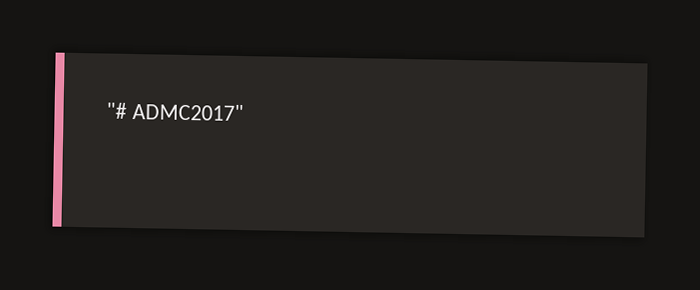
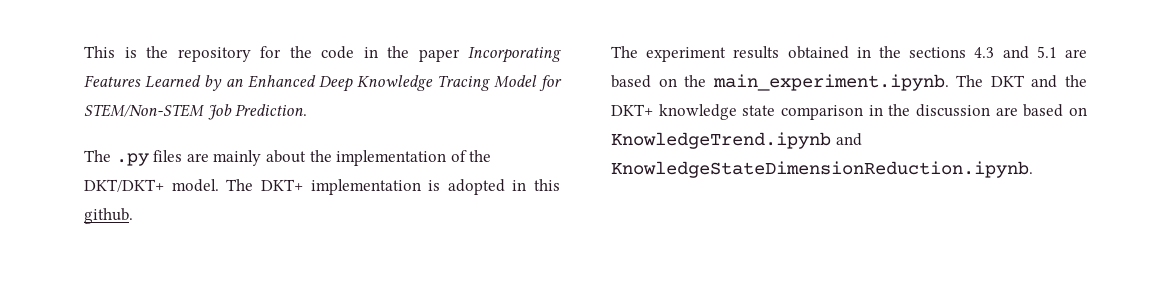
- "# ADMC2017"
+ This is the repository for the code in the paper Incorporating Features Learned by an Enhanced Deep Knowledge Tracing Model for STEM/Non-STEM Job Prediction.
+ The .py files are mainly about the implementation of the DKT/DKT+ model. The DKT+ implementation is adopted in this github.
+ The experiment results obtained in the sections 4.3 and 5.1 are based on the main_experiment.ipynb. The DKT and the DKT+ knowledge state comparison in the discussion are based on KnowledgeTrend.ipynb and KnowledgeStateDimensionReduction.ipynb.

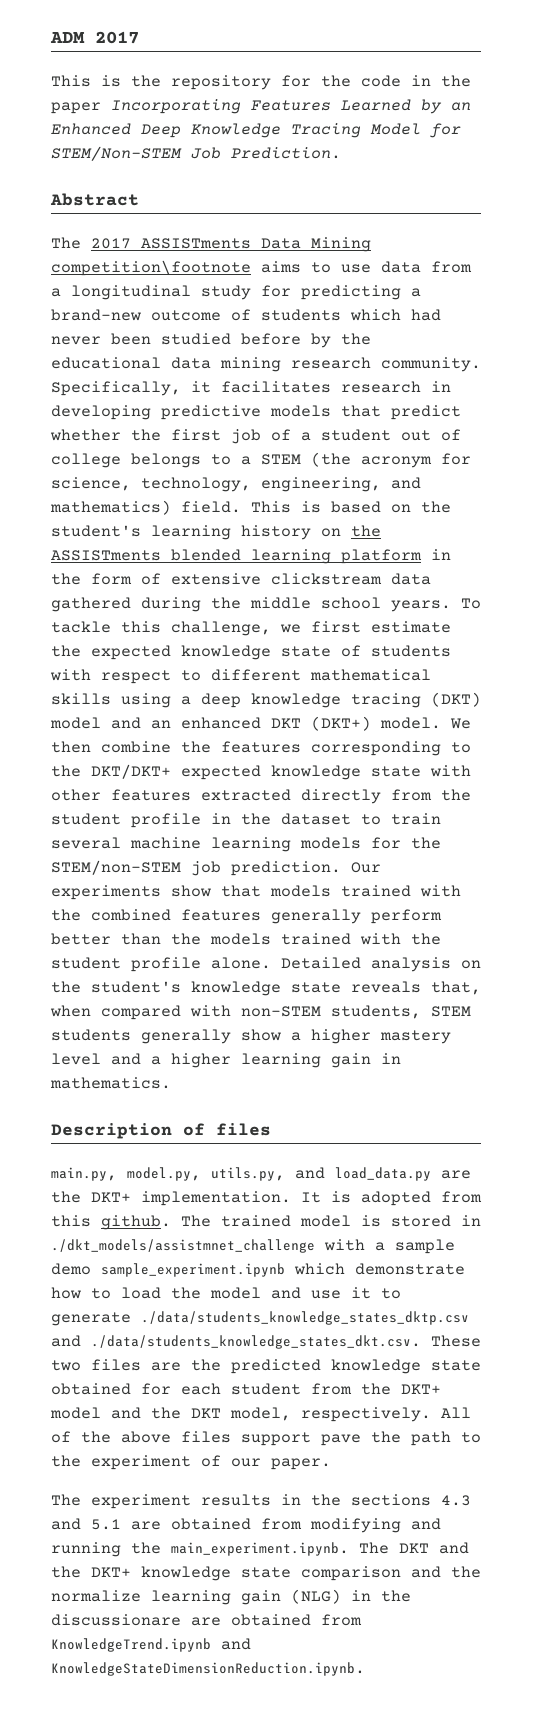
+ ADM 2017
- The .py files are mainly about the implementation of the DKT/DKT+ model. The DKT+ implementation is adopted in this github.
+ Abstract
+ The 2017 ASSISTments Data Mining competition\footnote aims to use data from a longitudinal study for predicting a brand-new outcome of students which had never been studied before by the educational data mining research community. Specifically, it facilitates research in developing predictive models that predict whether the first job of a student out of college belongs to a STEM (the acronym for science, technology, engineering, and mathematics) field. This is based on the student's learning history on the ASSISTments blended learning platform in the form of extensive clickstream data gathered during the middle school years. To tackle this challenge, we first estimate the expected knowledge state of students with respect to different mathematical skills using a deep knowledge tracing (DKT) model and an enhanced DKT (DKT+) model. We then combine the features corresponding to the DKT/DKT+ expected knowledge state with other features extracted directly from the student profile in the dataset to train several machine learning models for the STEM/non-STEM job prediction. Our experiments show that models trained with the combined features generally perform better than the models trained with the student profile alone. Detailed analysis on the student's knowledge state reveals that, when compared with non-STEM students, STEM students generally show a higher mastery level and a higher learning gain in mathematics.
+ Description of files
+ main.py, model.py, utils.py, and load_data.py are the DKT+ implementation. It is adopted from this github. The trained model is stored in ./dkt_models/assistmnet_challenge with a sample demo sample_experiment.ipynb which demonstrate how to load the model and use it to generate ./data/students_knowledge_states_dktp.csv and ./data/students_knowledge_states_dkt.csv. These two files are the predicted knowledge state obtained for each student from the DKT+ model and the DKT model, respectively. All of the above files support pave the path to the experiment of our paper.
- The experiment results obtained in the sections 4.3 and 5.1 are based on the main_experiment.ipynb. The DKT and the DKT+ knowledge state comparison in the discussion are based on KnowledgeTrend.ipynb and KnowledgeStateDimensionReduction.ipynb.
+ The experiment results in the sections 4.3 and 5.1 are obtained from modifying and running the main_experiment.ipynb. The DKT and the DKT+ knowledge state comparison and the normalize learning gain (NLG) in the discussionare are obtained from KnowledgeTrend.ipynb and KnowledgeStateDimensionReduction.ipynb.

